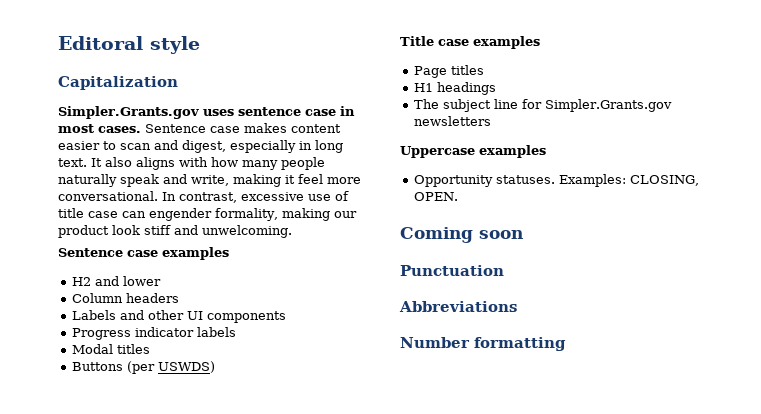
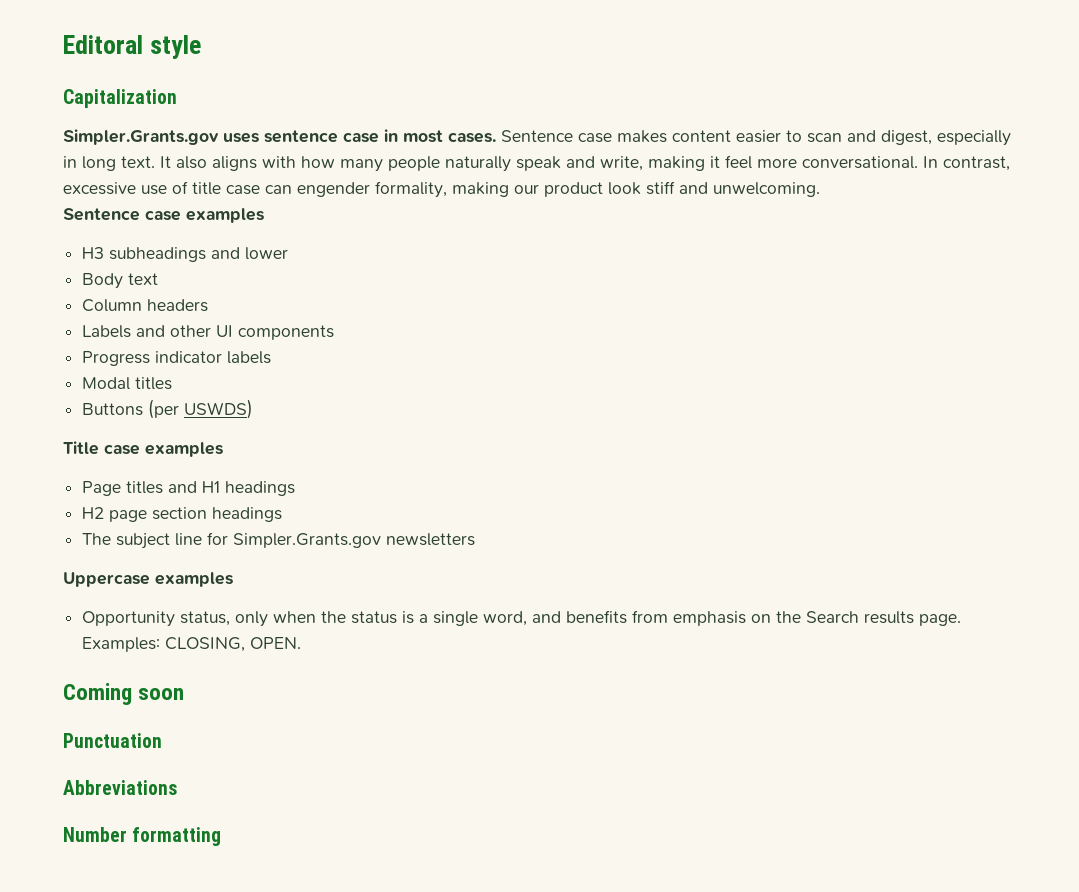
- H2 and lower
+ H3 subheadings and lower
+ Body text
- Page titles
- H1 headings
+ Page titles and H1 headings
+ H2 page section headings
- Opportunity statuses.
+ Opportunity status, only when the status is a single word, and benefits from emphasis on the Search results page.

